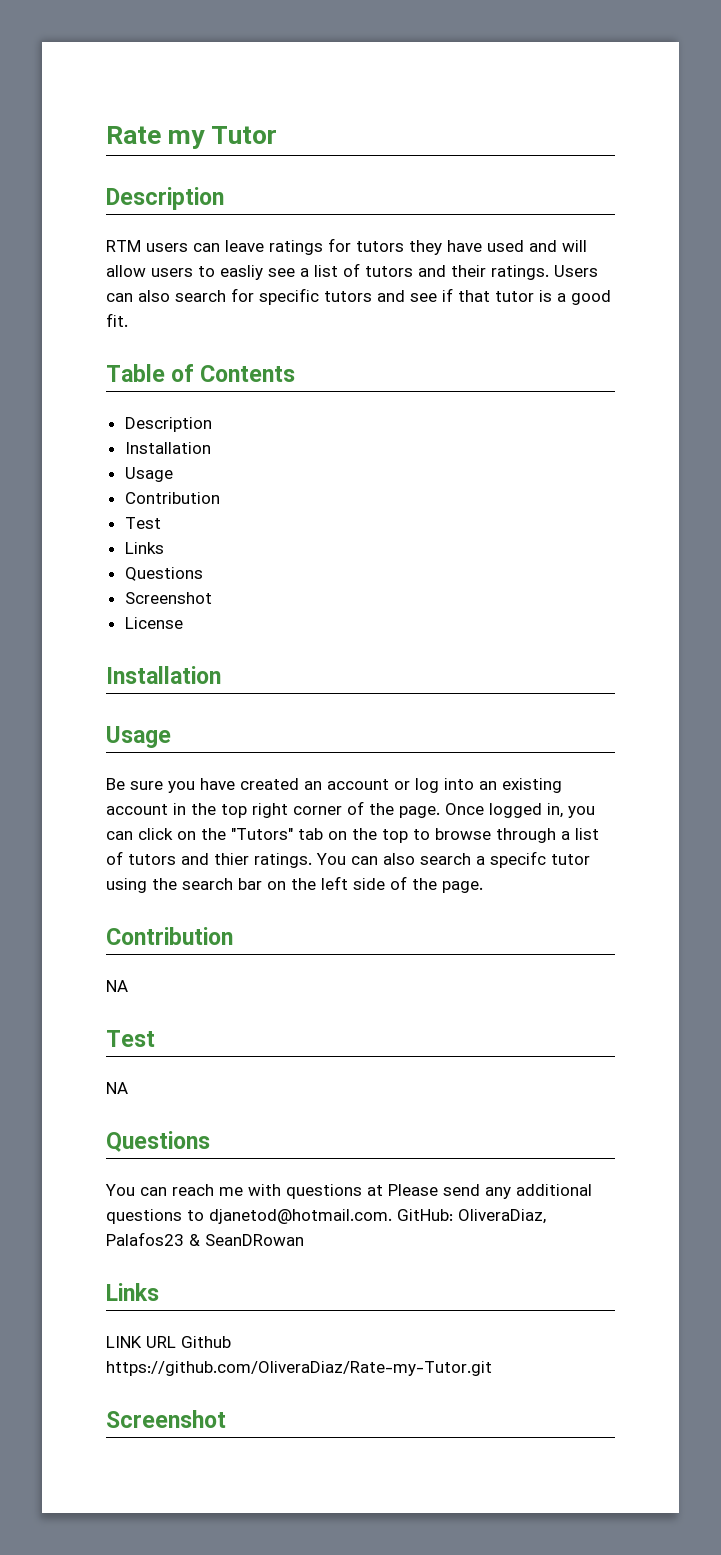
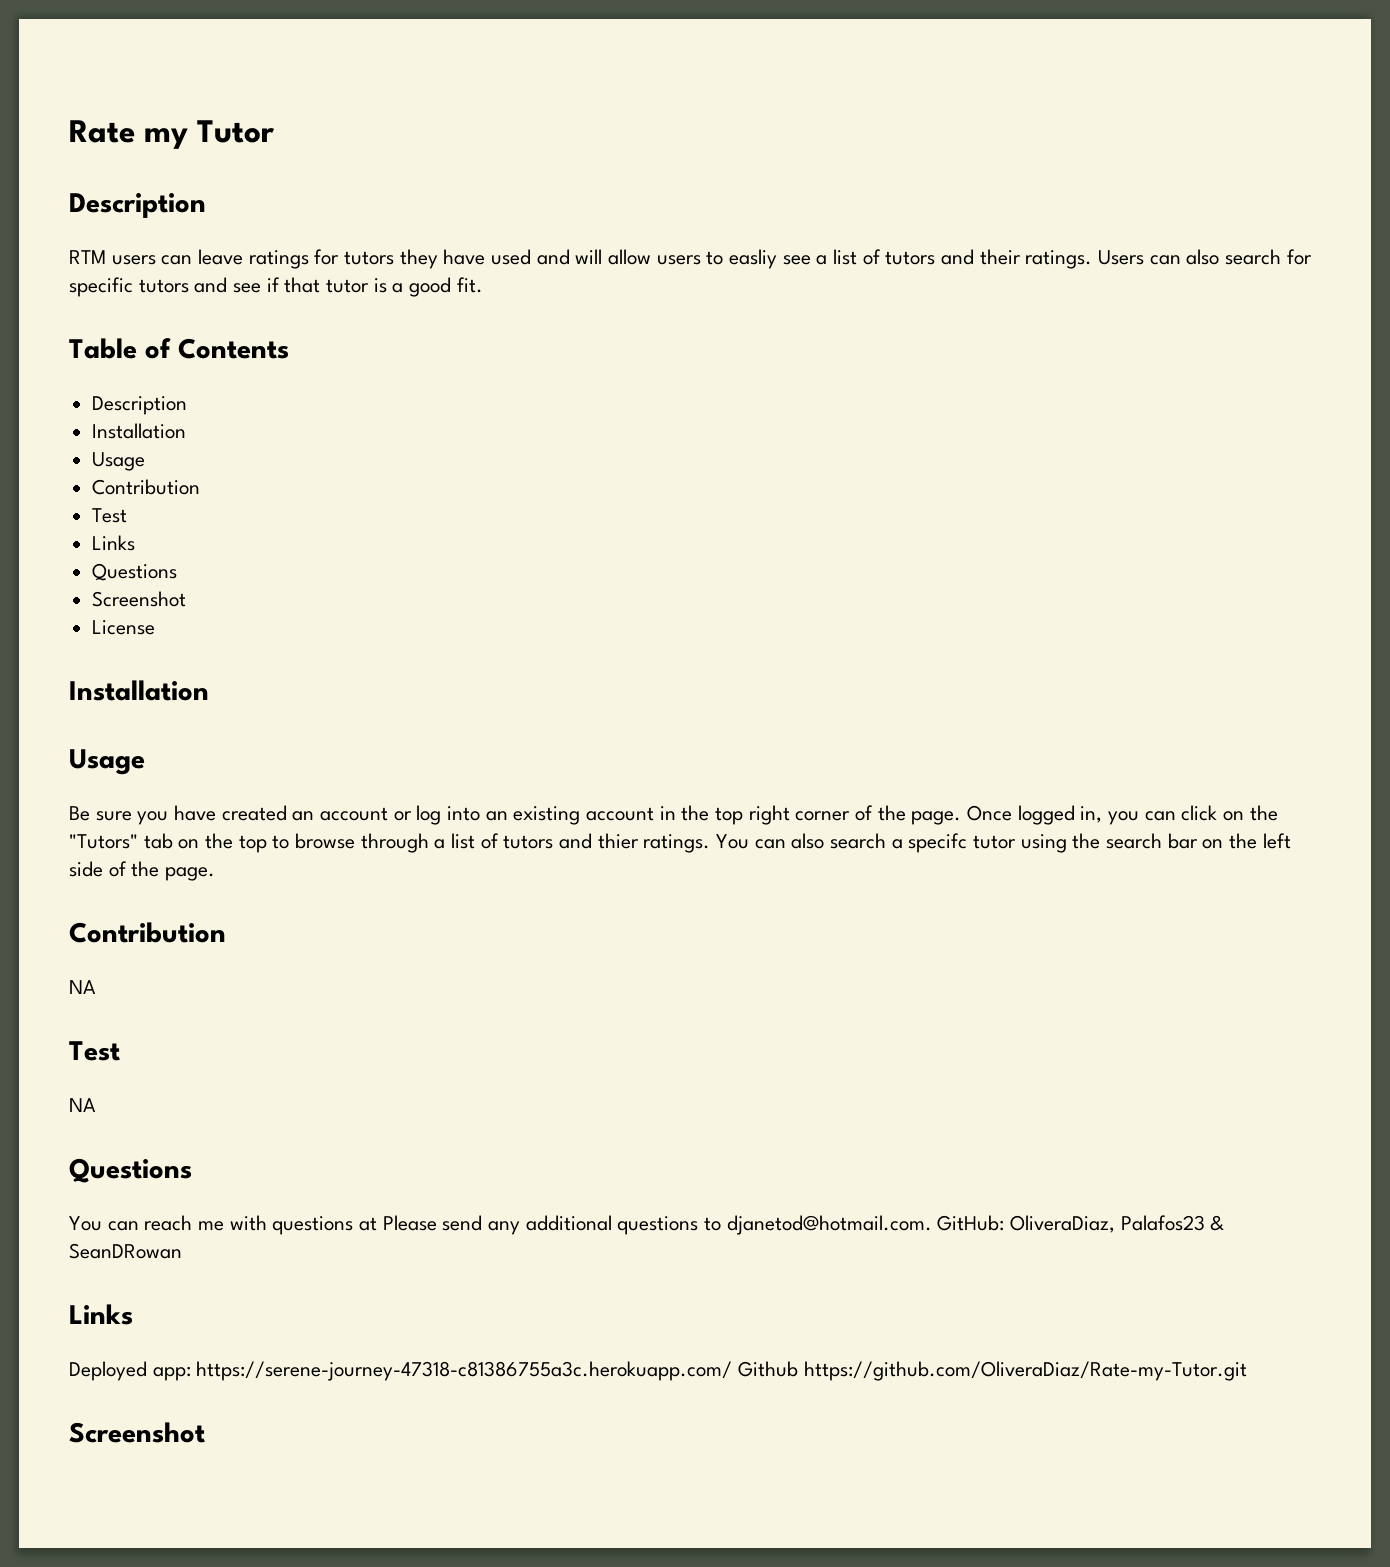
- LINK URL Github https://github.com/OliveraDiaz/Rate-my-Tutor.git
+ Deployed app: https://serene-journey-47318-c81386755a3c.herokuapp.com/ Github https://github.com/OliveraDiaz/Rate-my-Tutor.git

